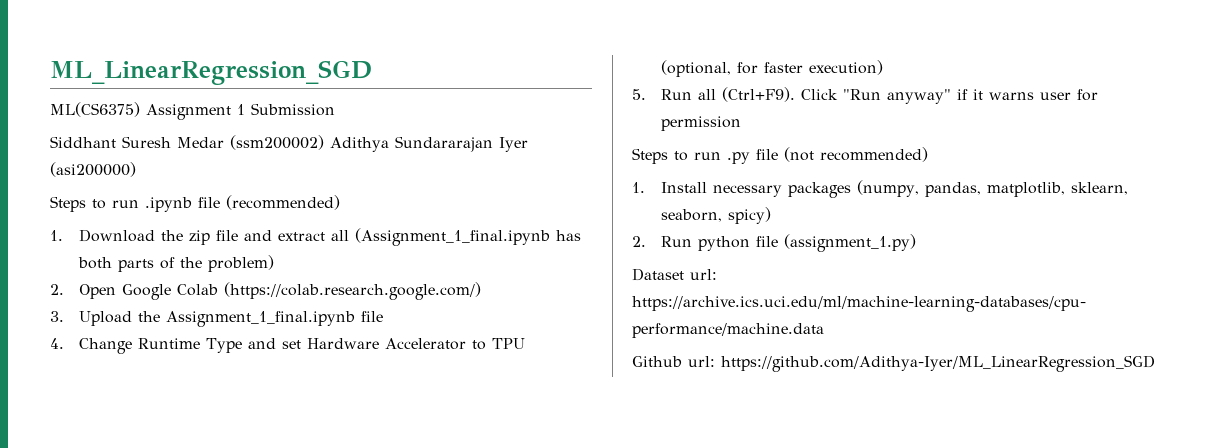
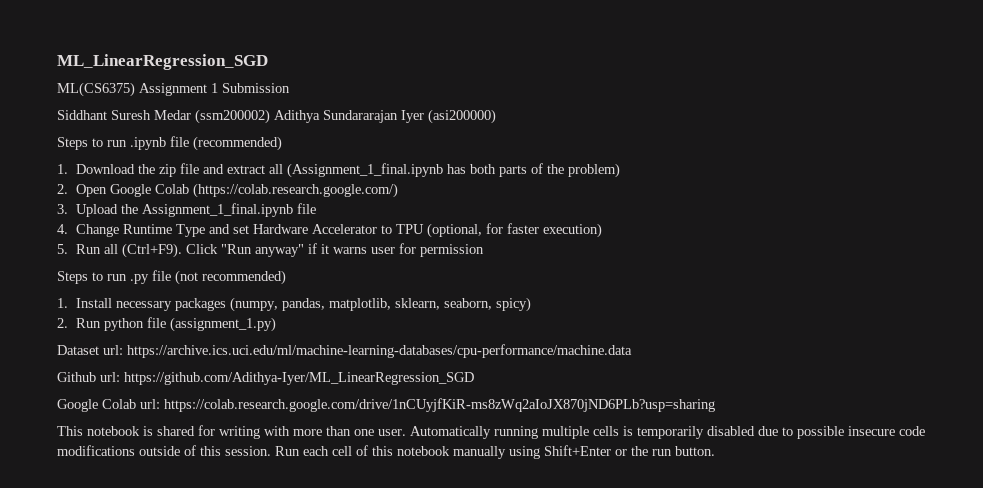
+ Google Colab url: https://colab.research.google.com/drive/1nCUyjfKiR-ms8zWq2aIoJX870jND6PLb?usp=sharing
+ This notebook is shared for writing with more than one user. Automatically running multiple cells is temporarily disabled due to possible insecure code modifications outside of this session. Run each cell of this notebook manually using Shift+Enter or the run button.

